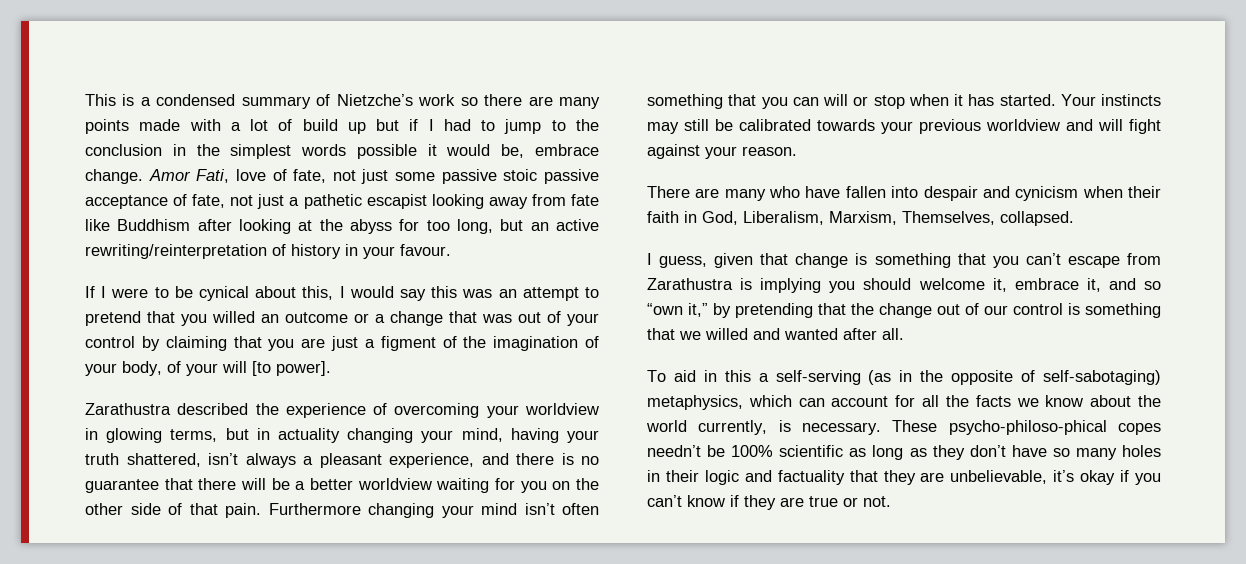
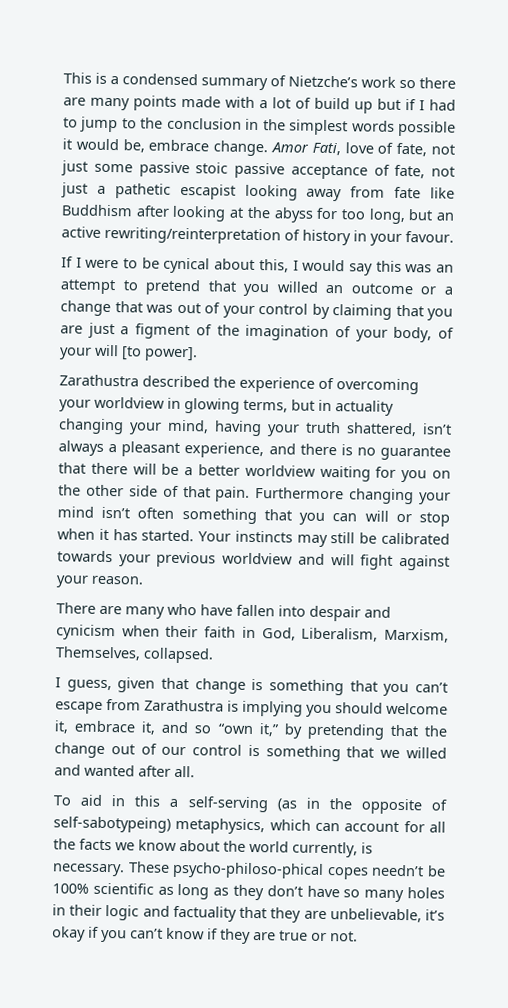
- To aid in this a self-serving (as in the opposite of self-sabotaging) metaphysics, which can account for all the facts we know about the world currently, is necessary.
+ To aid in this a self-serving (as in the opposite of self-sabotypeing) metaphysics, which can account for all the facts we know about the world currently, is necessary.

